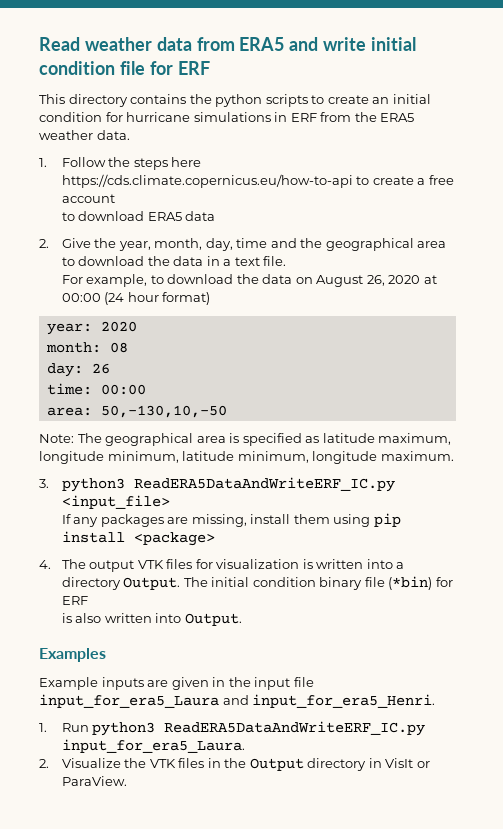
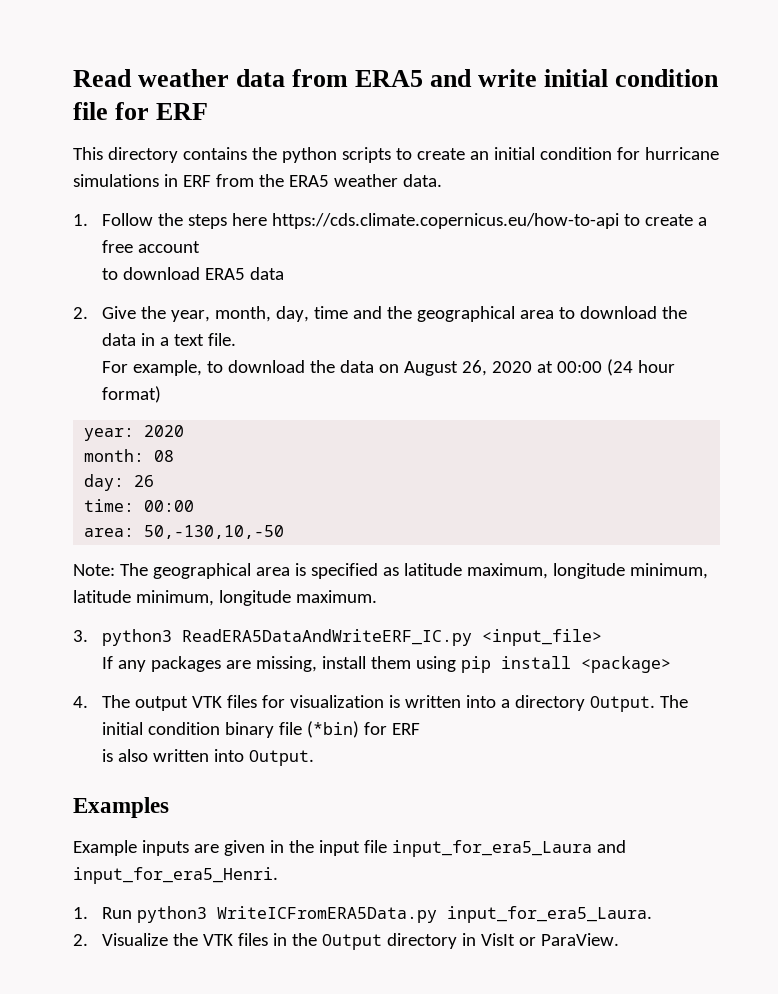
- 1. Run python3 ReadERA5DataAndWriteERF_IC.py input_for_era5_Laura.
+ 1. Run python3 WriteICFromERA5Data.py input_for_era5_Laura.

